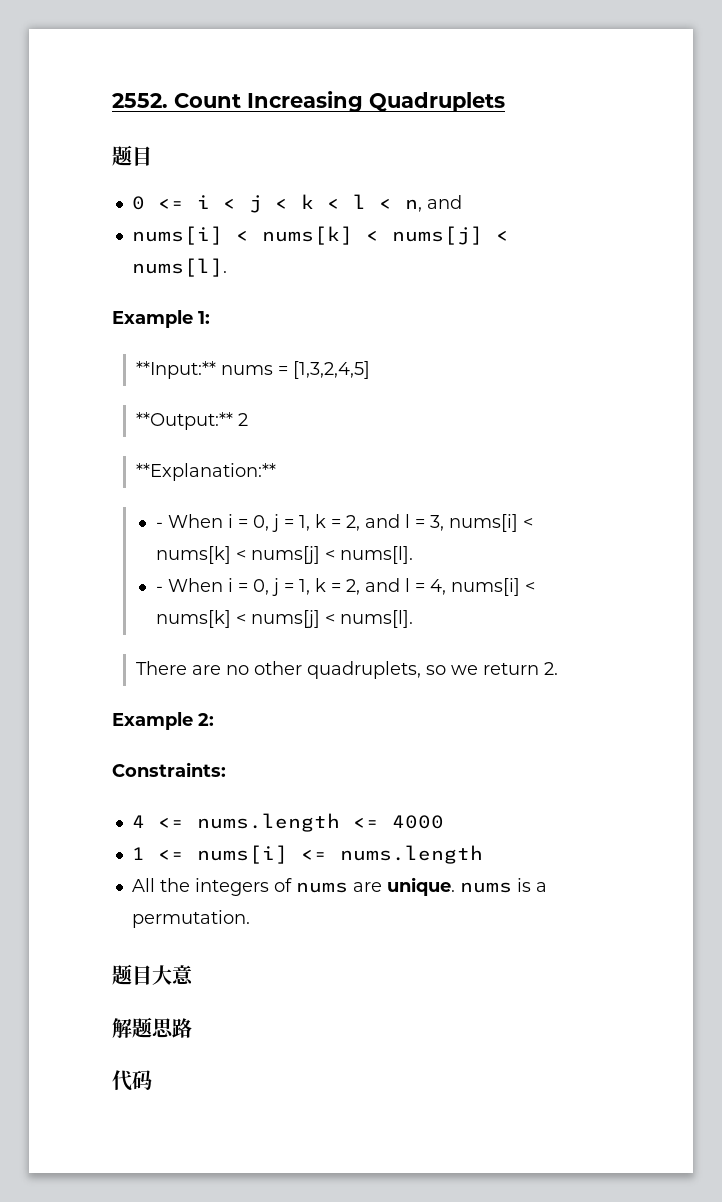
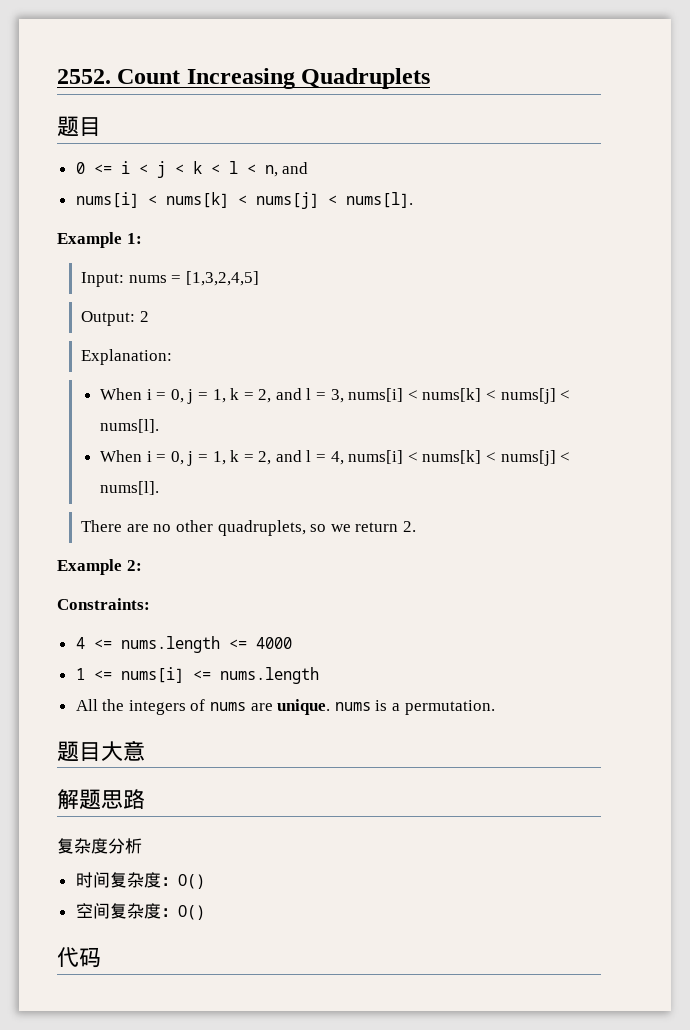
- **Input:** nums = [1,3,2,4,5]
+ Input: nums = [1,3,2,4,5]
- **Output:** 2
+ Output: 2
- **Explanation:**
- - When i = 0, j = 1, k = 2, and l = 3, nums[i] < nums[k] < nums[j] < nums[l].
+ Explanation:
+ When i = 0, j = 1, k = 2, and l = 3, nums[i] < nums[k] < nums[j] < nums[l].
- - When i = 0, j = 1, k = 2, and l = 4, nums[i] < nums[k] < nums[j] < nums[l].
+ When i = 0, j = 1, k = 2, and l = 4, nums[i] < nums[k] < nums[j] < nums[l].
+ 复杂度分析
+ 时间复杂度：O()
+ 空间复杂度：O()

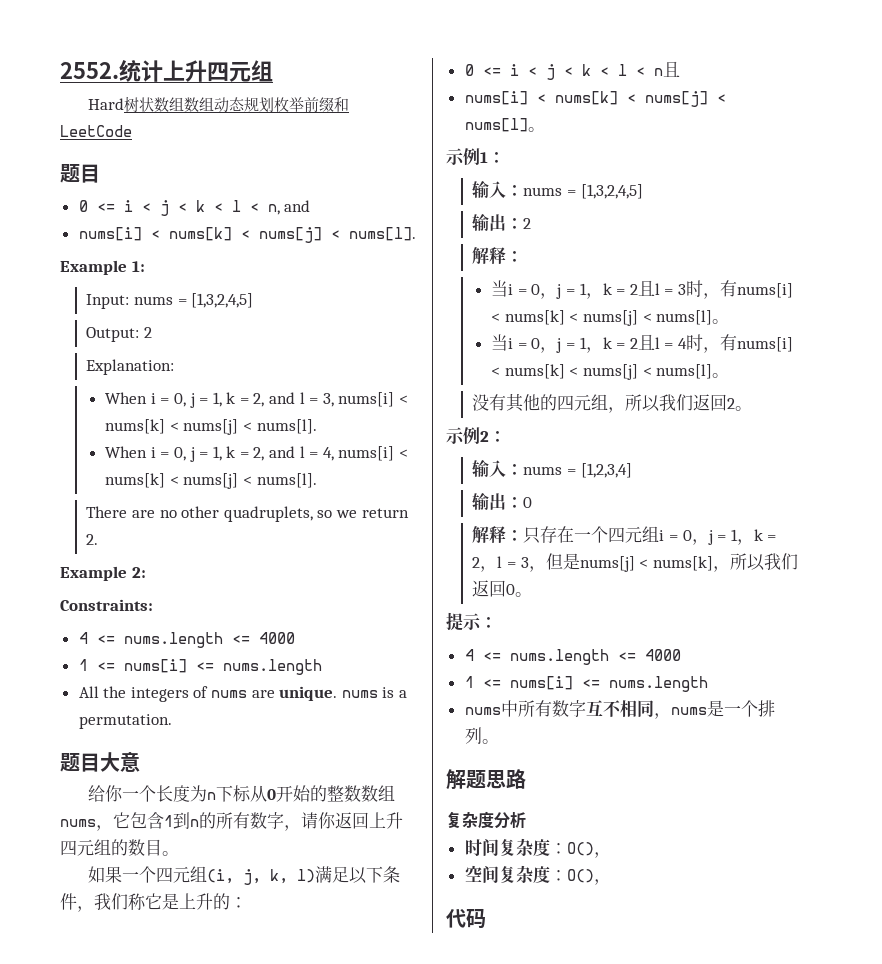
- Count Increasing Quadruplets
+ 统计上升四元组
+ Hard树状数组数组动态规划枚举前缀和LeetCode
+ 给你一个长度为n下标从0开始的整数数组nums，它包含1到n的所有数字，请你返回上升四元组的数目。
+ 如果一个四元组(i, j, k, l)满足以下条件，我们称它是上升的：
+ 0 <= i < j < k < l < n且
+ nums[i] < nums[k] < nums[j] < nums[l]。
+ 示例1：
+ 输入：nums = [1,3,2,4,5]
+ 输出：2
+ 解释：
+ 当i = 0，j = 1，k = 2且l = 3时，有nums[i] < nums[k] < nums[j] < nums[l]。
+ 当i = 0，j = 1，k = 2且l = 4时，有nums[i] < nums[k] < nums[j] < nums[l]。
+ 没有其他的四元组，所以我们返回2。
+ 示例2：
+ 输入：nums = [1,2,3,4]
+ 输出：0
+ 解释：只存在一个四元组i = 0，j = 1，k = 2，l = 3，但是nums[j] < nums[k]，所以我们返回0。
+ 提示：
+ 4 <= nums.length <= 4000
+ 1 <= nums[i] <= nums.length
+ nums中所有数字互不相同，nums是一个排列。
- 时间复杂度：O()
+ 时间复杂度：O()，
- 空间复杂度：O()
+ 空间复杂度：O()，

